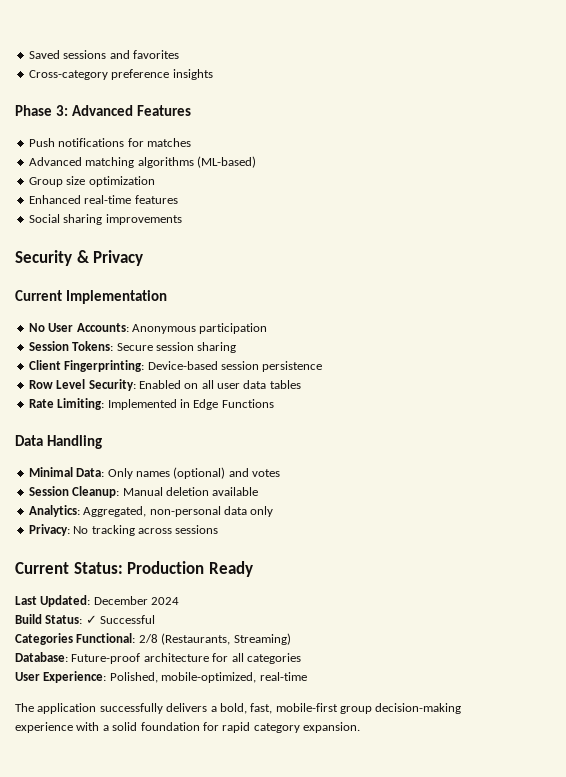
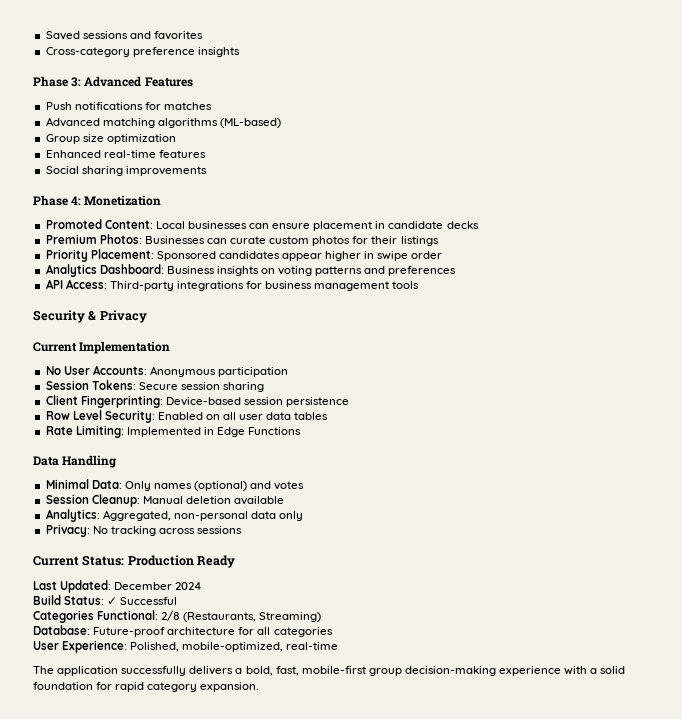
+ Phase 4: Monetization
+ Promoted Content: Local businesses can ensure placement in candidate decks
+ Premium Photos: Businesses can curate custom photos for their listings
+ Priority Placement: Sponsored candidates appear higher in swipe order
+ Analytics Dashboard: Business insights on voting patterns and preferences
+ API Access: Third-party integrations for business management tools

